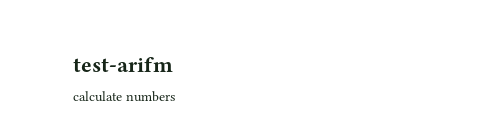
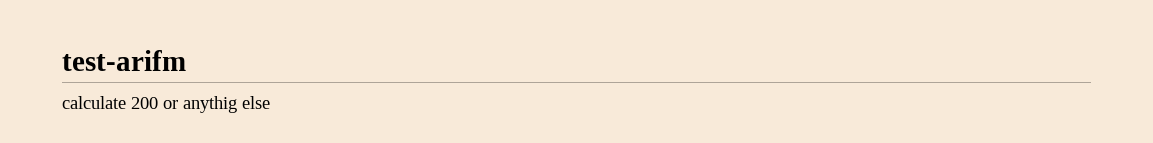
- calculate numbers
+ calculate 200 or anythig else

